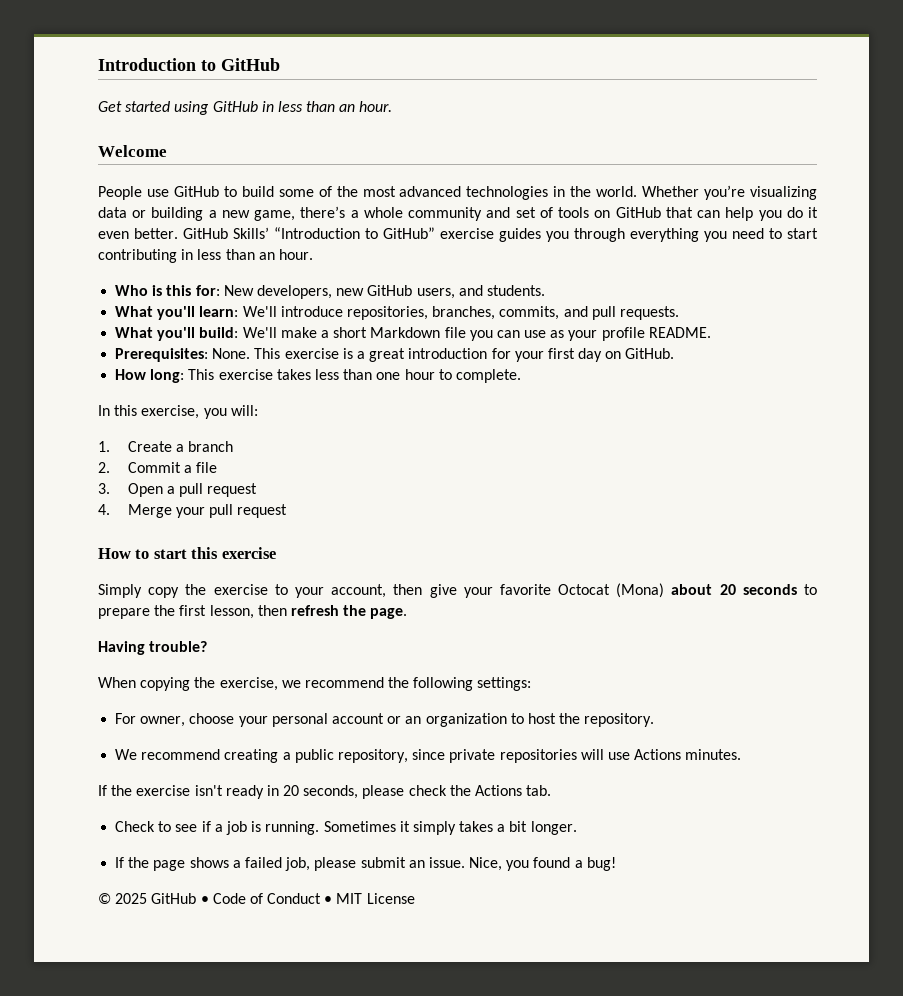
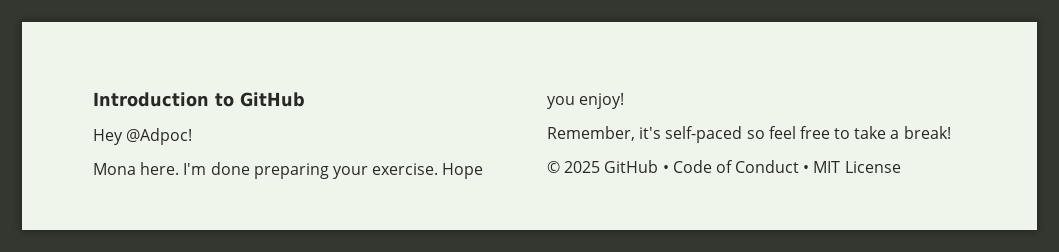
- Get started using GitHub in less than an hour.
- Welcome
- People use GitHub to build some of the most advanced technologies in the world. Whether you’re visualizing data or building a new game, there’s a whole community and set of tools on GitHub that can help you do it even better. GitHub Skills’ “Introduction to GitHub” exercise guides you through everything you need to start contributing in less than an hour.
- Who is this for: New developers, new GitHub users, and students.
- What you'll learn: We'll introduce repositories, branches, commits, and pull requests.
- What you'll build: We'll make a short Markdown file you can use as your profile README.
- Prerequisites: None. This exercise is a great introduction for your first day on GitHub.
- How long: This exercise takes less than one hour to complete.
- In this exercise, you will:
- 1. Create a branch
- 2. Commit a file
- 3. Open a pull request
- 4. Merge your pull request
- How to start this exercise
- Simply copy the exercise to your account, then give your favorite Octocat (Mona) about 20 seconds to prepare the first lesson, then refresh the page.
- Having trouble?
- When copying the exercise, we recommend the following settings:
- For owner, choose your personal account or an organization to host the repository.
- We recommend creating a public repository, since private repositories will use Actions minutes.
- If the exercise isn't ready in 20 seconds, please check the Actions tab.
- Check to see if a job is running. Sometimes it simply takes a bit longer.
- If the page shows a failed job, please submit an issue. Nice, you found a bug!
+ Hey @Adpoc!
+ Mona here. I'm done preparing your exercise. Hope you enjoy!
+ Remember, it's self-paced so feel free to take a break!

